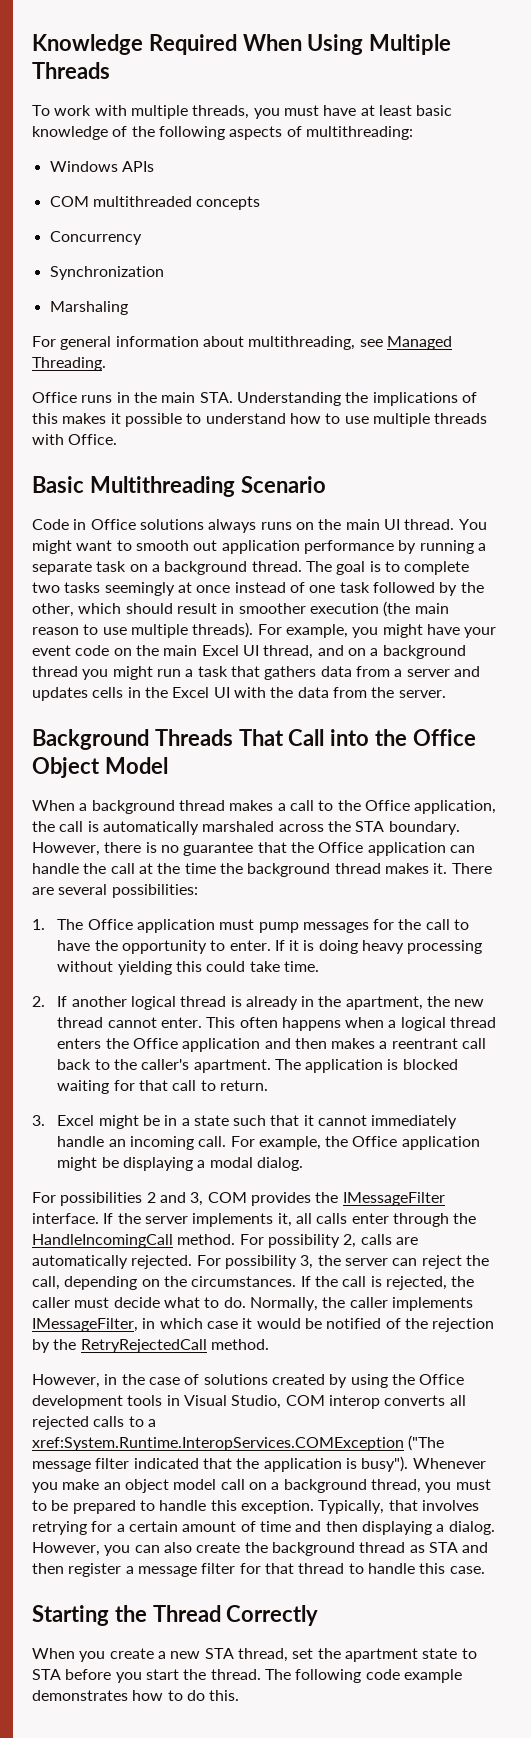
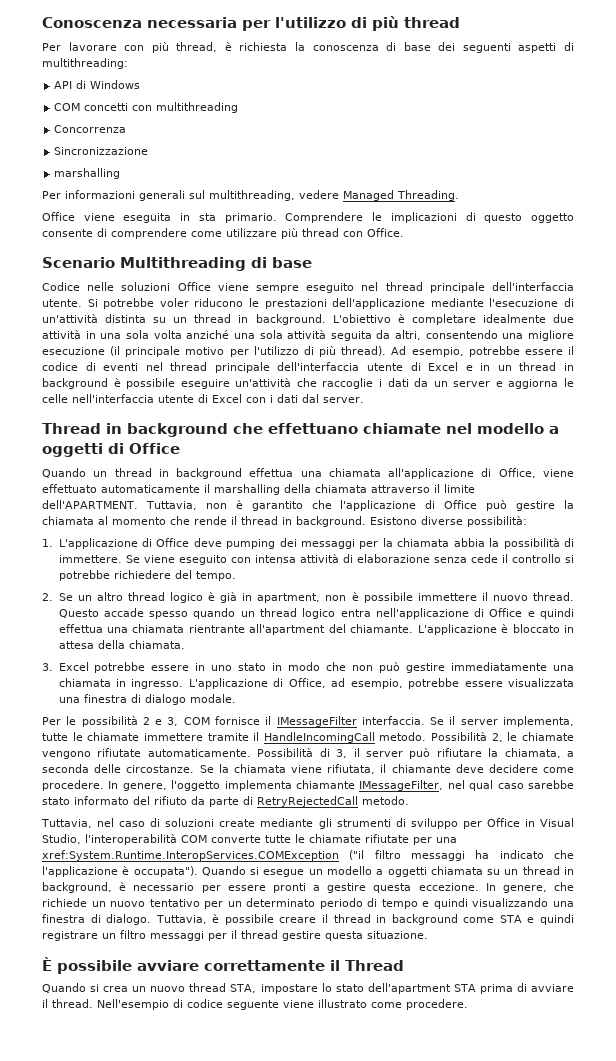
- Knowledge Required When Using Multiple Threads
- To work with multiple threads, you must have at least basic knowledge of the following aspects of multithreading:
+ Conoscenza necessaria per l'utilizzo di più thread
+ Per lavorare con più thread, è richiesta la conoscenza di base dei seguenti aspetti di multithreading:
- Windows APIs
- COM multithreaded concepts
- Concurrency
- Synchronization
- Marshaling
- For general information about multithreading, see Managed Threading.
- Office runs in the main STA. Understanding the implications of this makes it possible to understand how to use multiple threads with Office.
- Basic Multithreading Scenario
- Code in Office solutions always runs on the main UI thread. You might want to smooth out application performance by running a separate task on a background thread. The goal is to complete two tasks seemingly at once instead of one task followed by the other, which should result in smoother execution (the main reason to use multiple threads). For example, you might have your event code on the main Excel UI thread, and on a background thread you might run a task that gathers data from a server and updates cells in the Excel UI with the data from the server.
- Background Threads That Call into the Office Object Model
- When a background thread makes a call to the Office application, the call is automatically marshaled across the STA boundary. However, there is no guarantee that the Office application can handle the call at the time the background thread makes it. There are several possibilities:
- 1. The Office application must pump messages for the call to have the opportunity to enter. If it is doing heavy processing without yielding this could take time.
- 2. If another logical thread is already in the apartment, the new thread cannot enter. This often happens when a logical thread enters the Office application and then makes a reentrant call back to the caller's apartment. The application is blocked waiting for that call to return.
- 3. Excel might be in a state such that it cannot immediately handle an incoming call. For example, the Office application might be displaying a modal dialog.
- For possibilities 2 and 3, COM provides the IMessageFilter interface. If the server implements it, all calls enter through the HandleIncomingCall method. For possibility 2, calls are automatically rejected. For possibility 3, the server can reject the call, depending on the circumstances. If the call is rejected, the caller must decide what to do. Normally, the caller implements IMessageFilter, in which case it would be notified of the rejection by the RetryRejectedCall method.
- However, in the case of solutions created by using the Office development tools in Visual Studio, COM interop converts all rejected calls to a xref:System.Runtime.InteropServices.COMException ("The message filter indicated that the application is busy"). Whenever you make an object model call on a background thread, you must to be prepared to handle this exception. Typically, that involves retrying for a certain amount of time and then displaying a dialog. However, you can also create the background thread as STA and then register a message filter for that thread to handle this case.
- Starting the Thread Correctly
- When you create a new STA thread, set the apartment state to STA before you start the thread. The following code example demonstrates how to do this.
+ API di Windows
+ COM concetti con multithreading
+ Concorrenza
+ Sincronizzazione
+ marshalling
+ Per informazioni generali sul multithreading, vedere Managed Threading.
+ Office viene eseguita in sta primario. Comprendere le implicazioni di questo oggetto consente di comprendere come utilizzare più thread con Office.
+ Scenario Multithreading di base
+ Codice nelle soluzioni Office viene sempre eseguito nel thread principale dell'interfaccia utente. Si potrebbe voler riducono le prestazioni dell'applicazione mediante l'esecuzione di un'attività distinta su un thread in background. L'obiettivo è completare idealmente due attività in una sola volta anziché una sola attività seguita da altri, consentendo una migliore esecuzione (il principale motivo per l'utilizzo di più thread). Ad esempio, potrebbe essere il codice di eventi nel thread principale dell'interfaccia utente di Excel e in un thread in background è possibile eseguire un'attività che raccoglie i dati da un server e aggiorna le celle nell'interfaccia utente di Excel con i dati dal server.
+ Thread in background che effettuano chiamate nel modello a oggetti di Office
+ Quando un thread in background effettua una chiamata all'applicazione di Office, viene effettuato automaticamente il marshalling della chiamata attraverso il limite dell'APARTMENT. Tuttavia, non è garantito che l'applicazione di Office può gestire la chiamata al momento che rende il thread in background. Esistono diverse possibilità:
+ 1. L'applicazione di Office deve pumping dei messaggi per la chiamata abbia la possibilità di immettere. Se viene eseguito con intensa attività di elaborazione senza cede il controllo si potrebbe richiedere del tempo.
+ 2. Se un altro thread logico è già in apartment, non è possibile immettere il nuovo thread. Questo accade spesso quando un thread logico entra nell'applicazione di Office e quindi effettua una chiamata rientrante all'apartment del chiamante. L'applicazione è bloccato in attesa della chiamata.
+ 3. Excel potrebbe essere in uno stato in modo che non può gestire immediatamente una chiamata in ingresso. L'applicazione di Office, ad esempio, potrebbe essere visualizzata una finestra di dialogo modale.
+ Per le possibilità 2 e 3, COM fornisce il IMessageFilter interfaccia. Se il server implementa, tutte le chiamate immettere tramite il HandleIncomingCall metodo. Possibilità 2, le chiamate vengono rifiutate automaticamente. Possibilità di 3, il server può rifiutare la chiamata, a seconda delle circostanze. Se la chiamata viene rifiutata, il chiamante deve decidere come procedere. In genere, l'oggetto implementa chiamante IMessageFilter, nel qual caso sarebbe stato informato del rifiuto da parte di RetryRejectedCall metodo.
+ Tuttavia, nel caso di soluzioni create mediante gli strumenti di sviluppo per Office in Visual Studio, l'interoperabilità COM converte tutte le chiamate rifiutate per una xref:System.Runtime.InteropServices.COMException ("il filtro messaggi ha indicato che l'applicazione è occupata"). Quando si esegue un modello a oggetti chiamata su un thread in background, è necessario per essere pronti a gestire questa eccezione. In genere, che richiede un nuovo tentativo per un determinato periodo di tempo e quindi visualizzando una finestra di dialogo. Tuttavia, è possibile creare il thread in background come STA e quindi registrare un filtro messaggi per il thread gestire questa situazione.
+ È possibile avviare correttamente il Thread
+ Quando si crea un nuovo thread STA, impostare lo stato dell'apartment STA prima di avviare il thread. Nell'esempio di codice seguente viene illustrato come procedere.

